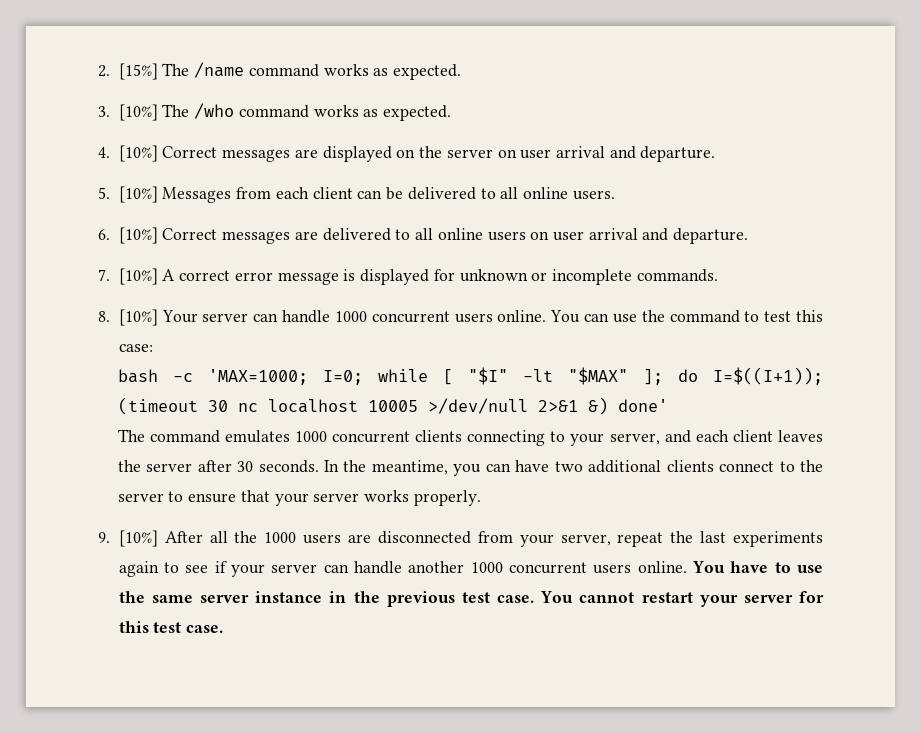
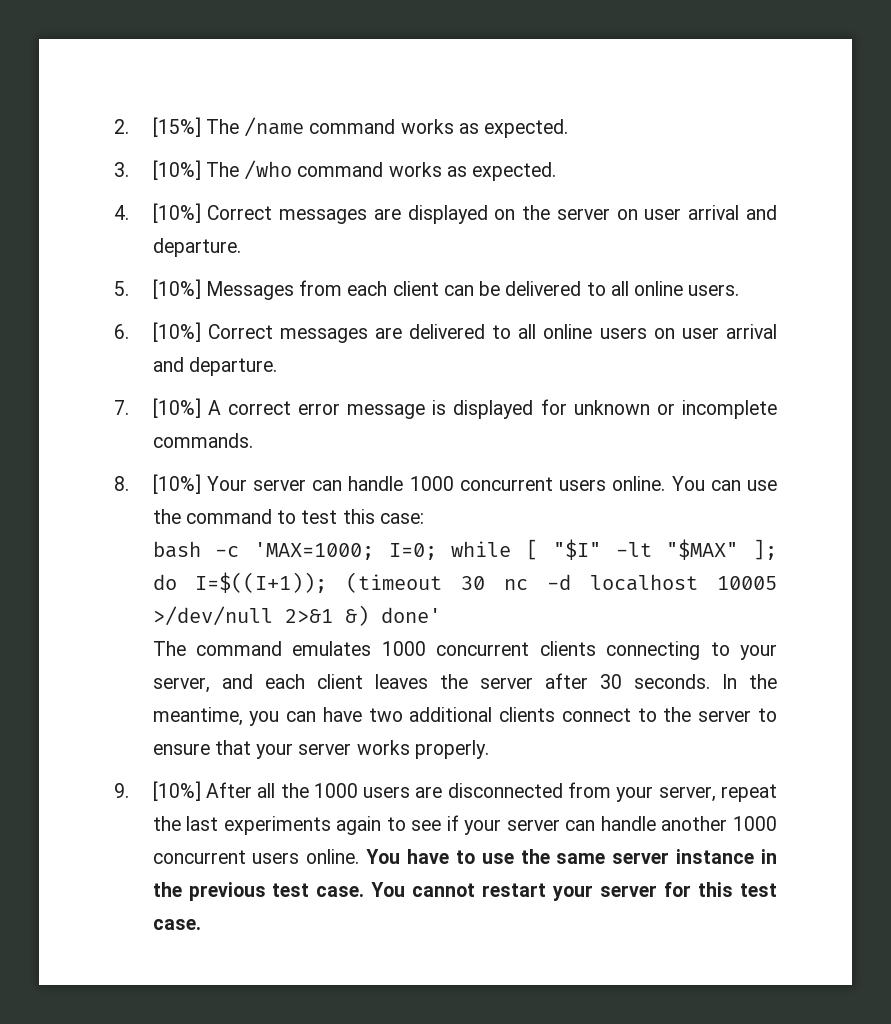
- bash -c 'MAX=1000; I=0; while [ "$I" -lt "$MAX" ]; do I=$((I+1)); (timeout 30 nc localhost 10005 >/dev/null 2>&1 &) done'
+ bash -c 'MAX=1000; I=0; while [ "$I" -lt "$MAX" ]; do I=$((I+1)); (timeout 30 nc -d localhost 10005 >/dev/null 2>&1 &) done'

